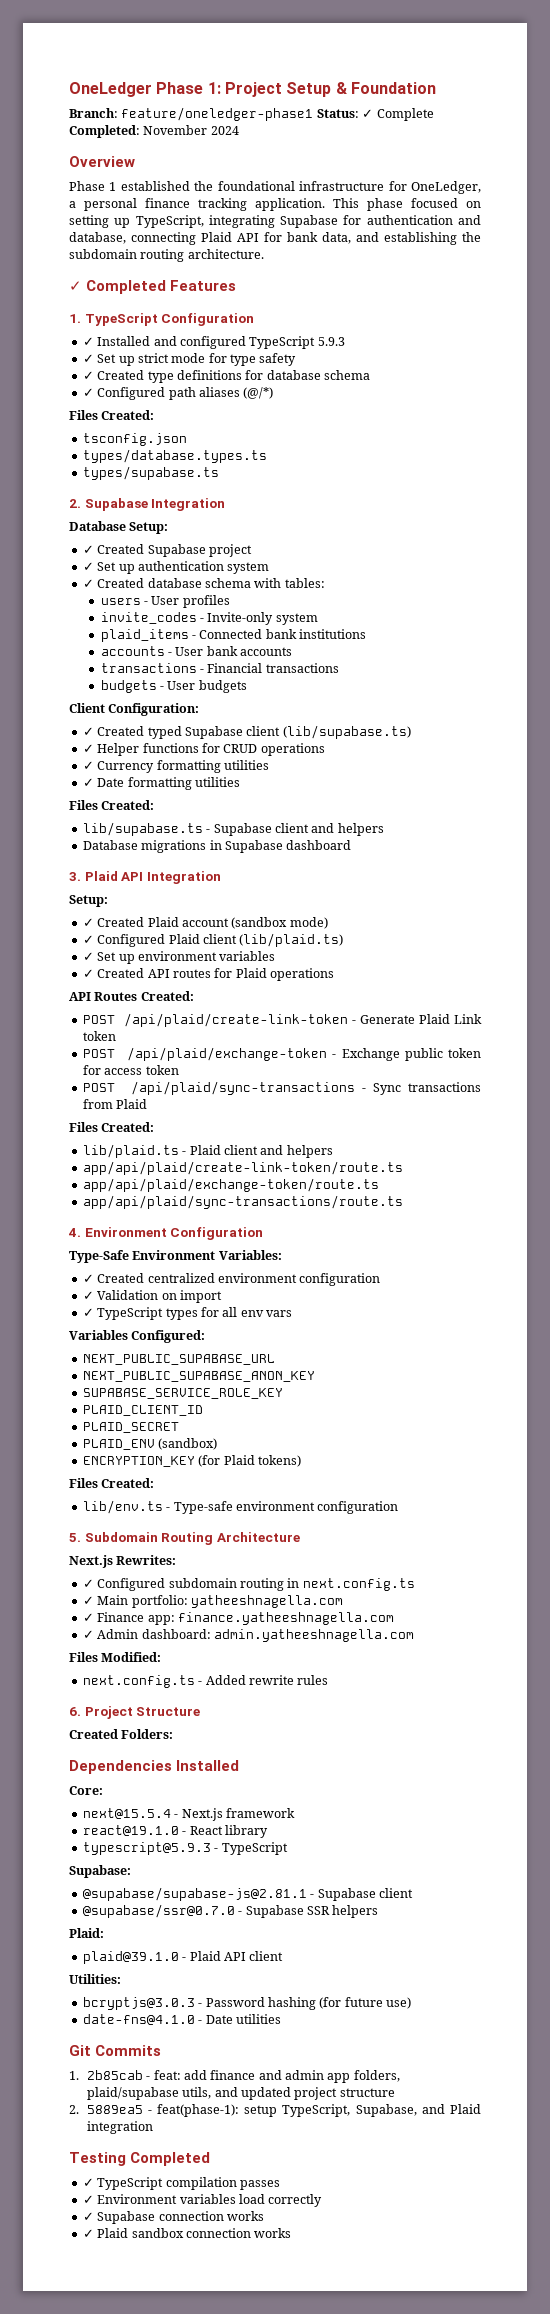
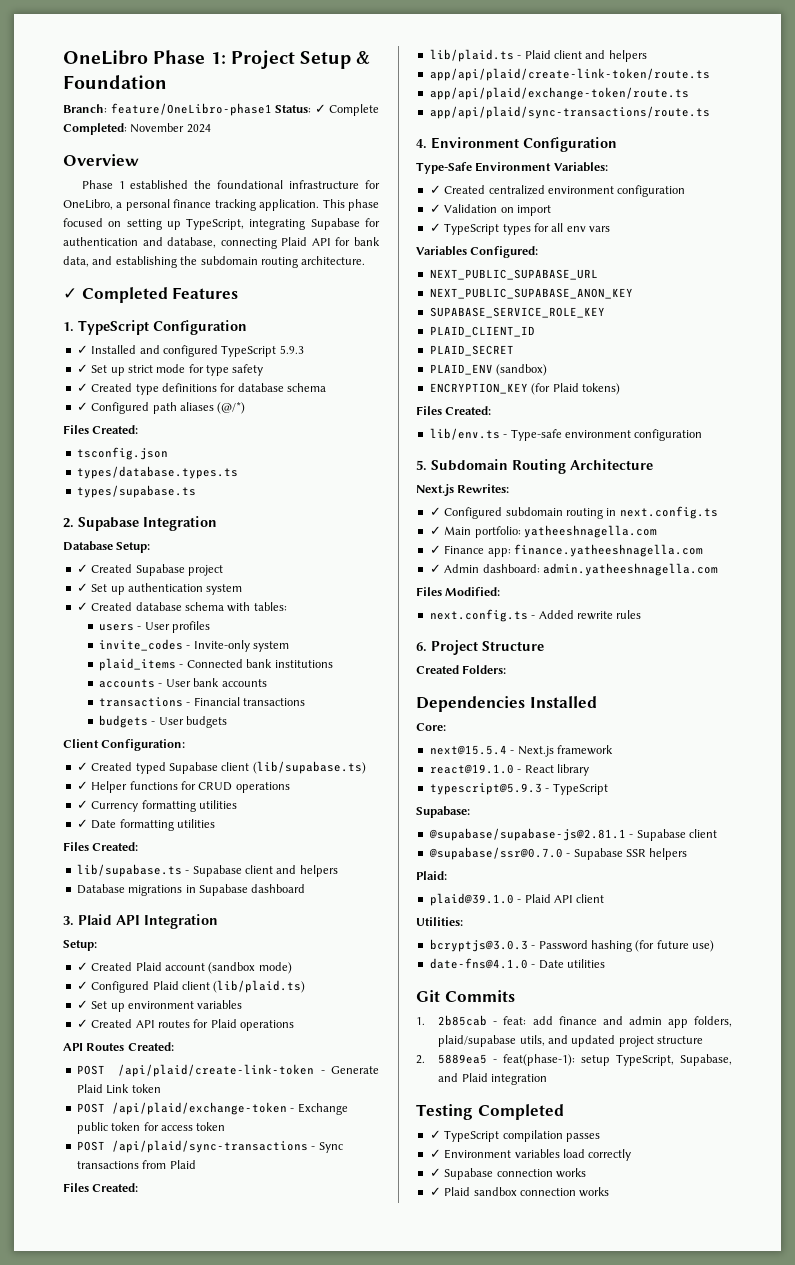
- OneLedger Phase 1: Project Setup & Foundation
+ OneLibro Phase 1: Project Setup & Foundation
- Branch: feature/oneledger-phase1 Status: ✓ Complete Completed: November 2024
+ Branch: feature/OneLibro-phase1 Status: ✓ Complete Completed: November 2024
- Phase 1 established the foundational infrastructure for OneLedger, a personal finance tracking application.
+ Phase 1 established the foundational infrastructure for OneLibro, a personal finance tracking application.

